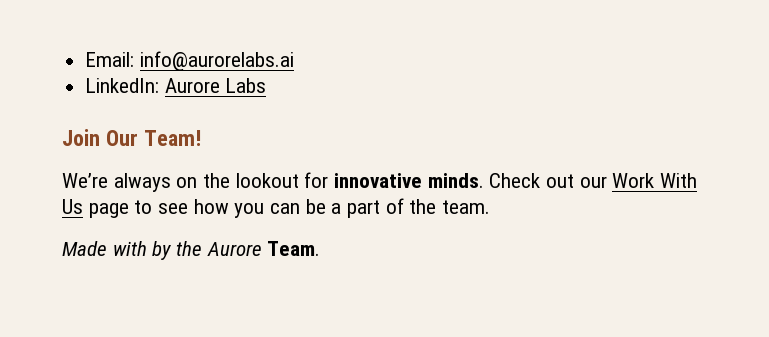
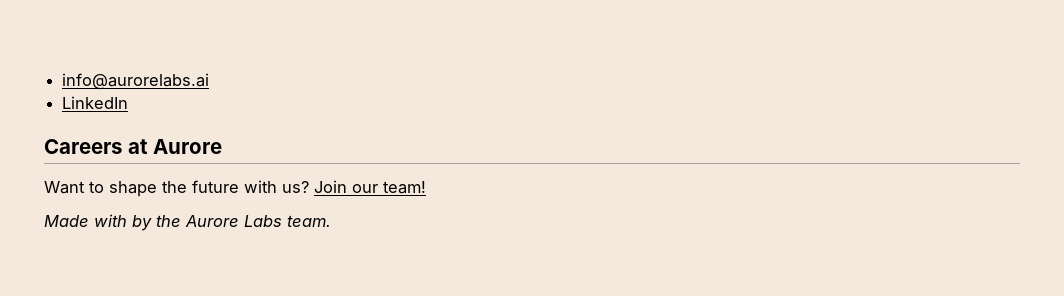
- Email: info@aurorelabs.ai
+ info@aurorelabs.ai
- LinkedIn: Aurore Labs
- Join Our Team!
- We’re always on the lookout for innovative minds. Check out our Work With Us page to see how you can be a part of the team.
+ LinkedIn
+ Careers at Aurore
+ Want to shape the future with us? Join our team!
- Made with by the Aurore Team.
+ Made with by the Aurore Labs team.

